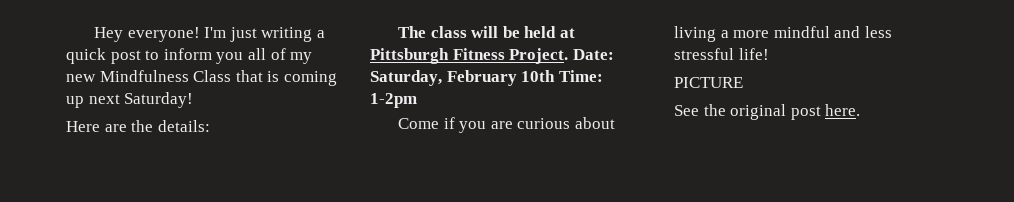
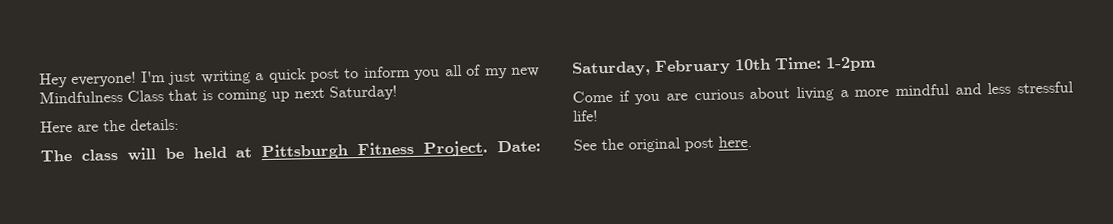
- PICTURE

